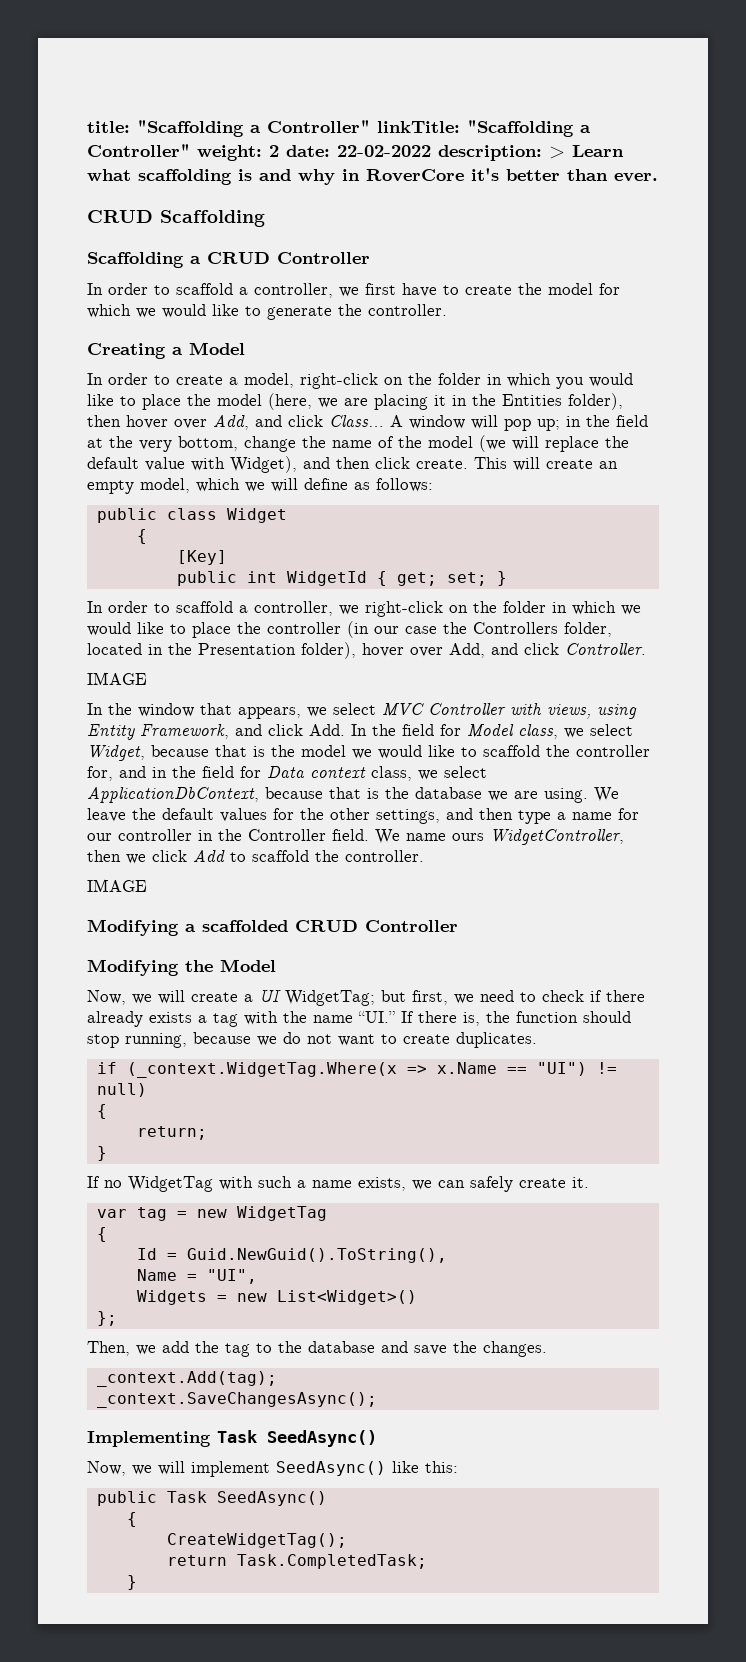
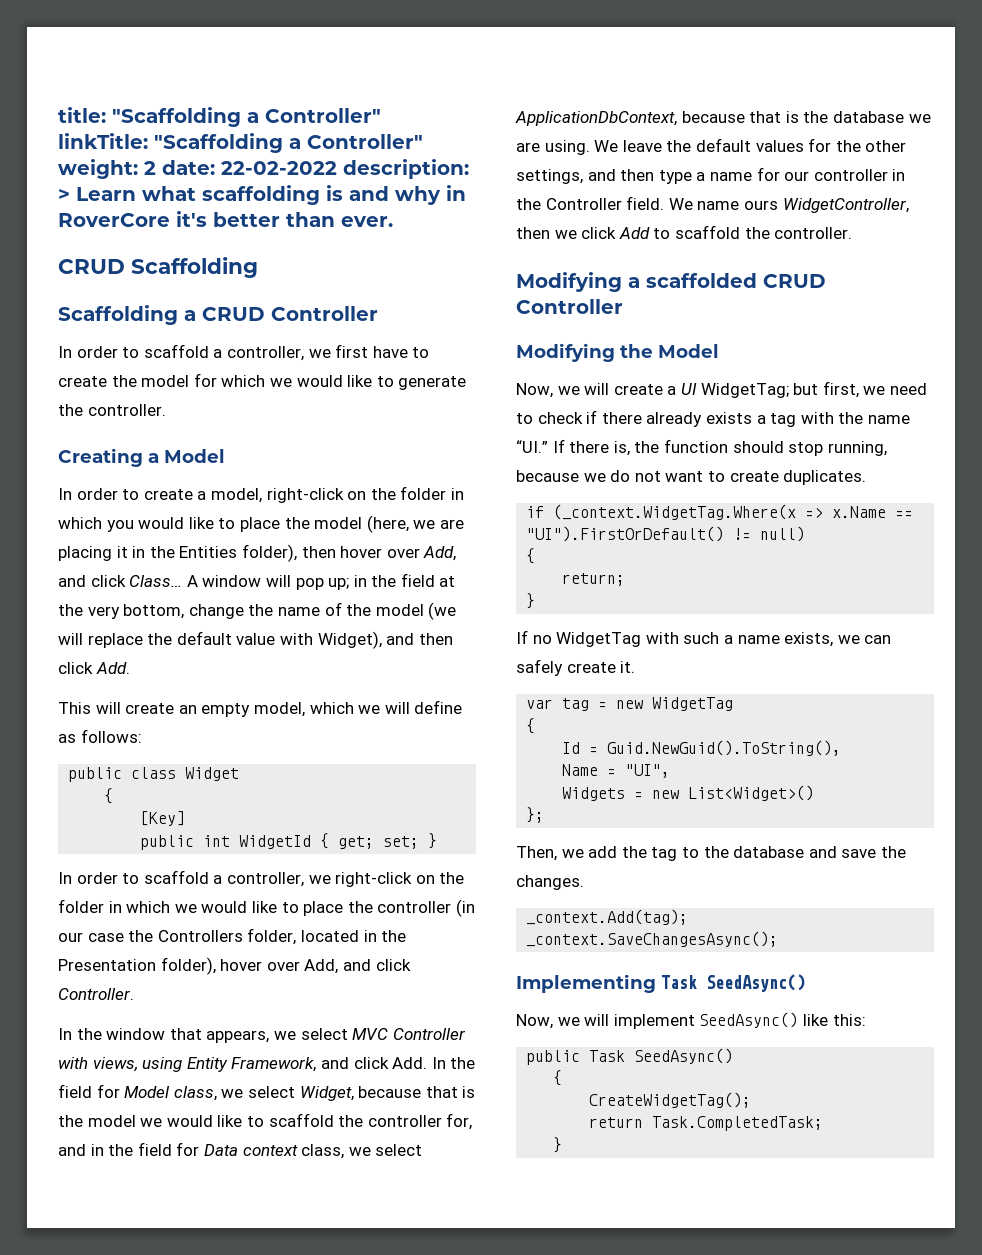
- A window will pop up; in the field at the very bottom, change the name of the model (we will replace the default value with Widget), and then click create. This will create an empty model, which we will define as follows:
+ A window will pop up; in the field at the very bottom, change the name of the model (we will replace the default value with Widget), and then click Add.
+ This will create an empty model, which we will define as follows:
  In order to scaffold a controller, we right-click on the folder in which we would like to place the controller (in our case the Controllers folder, located in the Presentation folder), hover over Add, and click Controller.
- IMAGE
  We name ours WidgetController, then we click Add to scaffold the controller.
- IMAGE
- if (_context.WidgetTag.Where(x => x.Name == "UI") != null)
+ if (_context.WidgetTag.Where(x => x.Name == "UI").FirstOrDefault() != null)

